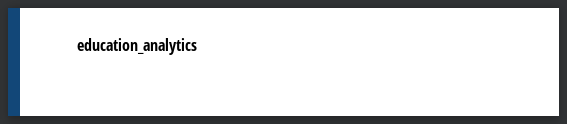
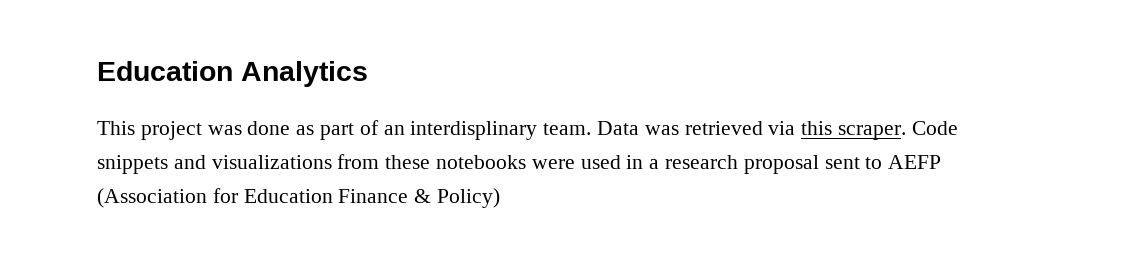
- education_analytics
+ Education Analytics
+ This project was done as part of an interdisplinary team. Data was retrieved via this scraper. Code snippets and visualizations from these notebooks were used in a research proposal sent to AEFP (Association for Education Finance & Policy)

